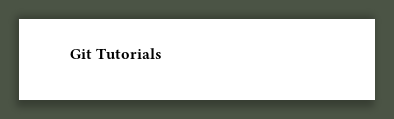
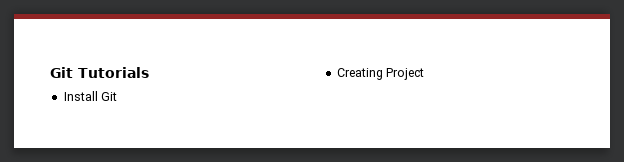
+ Install Git
+ Creating Project

